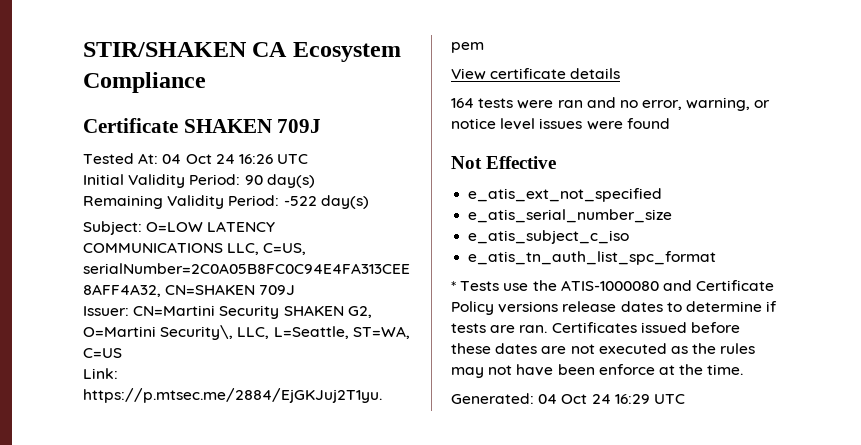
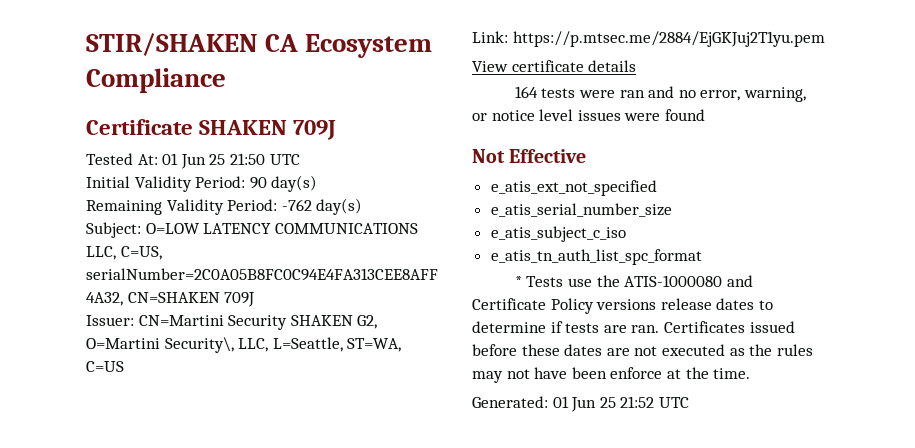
- Tested At: 04 Oct 24 16:26 UTC
+ Tested At: 01 Jun 25 21:50 UTC
- Remaining Validity Period: -522 day(s)
+ Remaining Validity Period: -762 day(s)
- Generated: 04 Oct 24 16:29 UTC
+ Generated: 01 Jun 25 21:52 UTC

